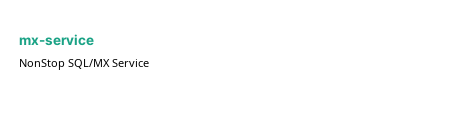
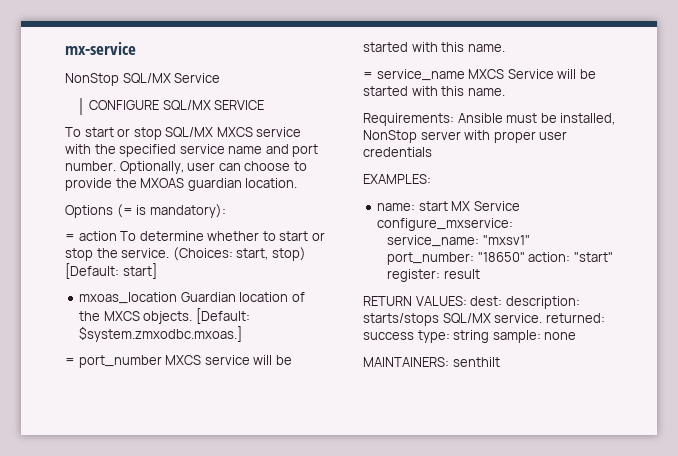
+ CONFIGURE SQL/MX SERVICE
+ To start or stop SQL/MX MXCS service with the specified service name and port number. Optionally, user can choose to provide the MXOAS guardian location.
+ Options (= is mandatory):
+ = action To determine whether to start or stop the service. (Choices: start, stop) [Default: start]
+ mxoas_location Guardian location of the MXCS objects. [Default: $system.zmxodbc.mxoas.]
+ = port_number MXCS service will be started with this name.
+ = service_name MXCS Service will be started with this name.
+ Requirements: Ansible must be installed, NonStop server with proper user credentials
+ EXAMPLES:
+ name: start MX Service configure_mxservice:
+ service_name: "mxsv1"
+ port_number: "18650" action: "start" register: result
+ RETURN VALUES: dest: description: starts/stops SQL/MX service. returned: success type: string sample: none
+ MAINTAINERS: senthilt

